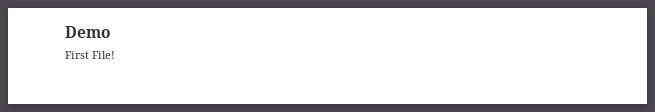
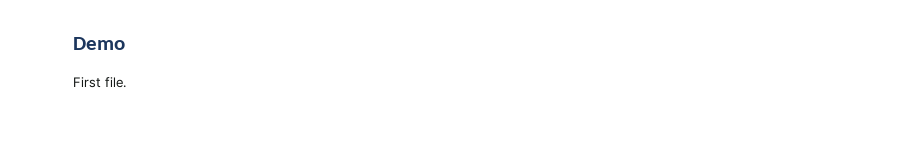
- First File!
+ First file.

